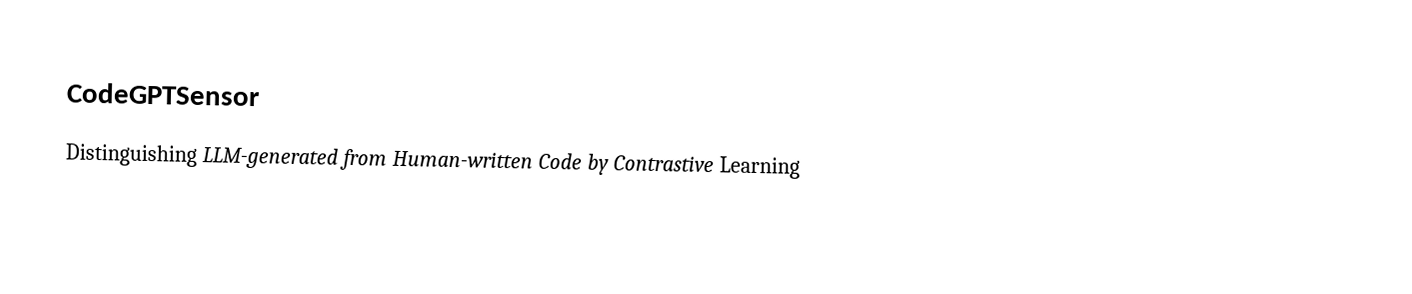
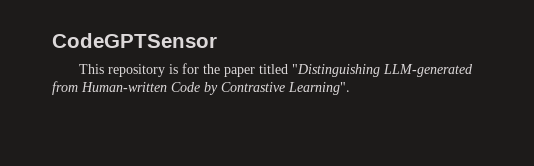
- Distinguishing LLM-generated from Human-written Code by Contrastive Learning
+ This repository is for the paper titled "Distinguishing LLM-generated from Human-written Code by Contrastive Learning".

